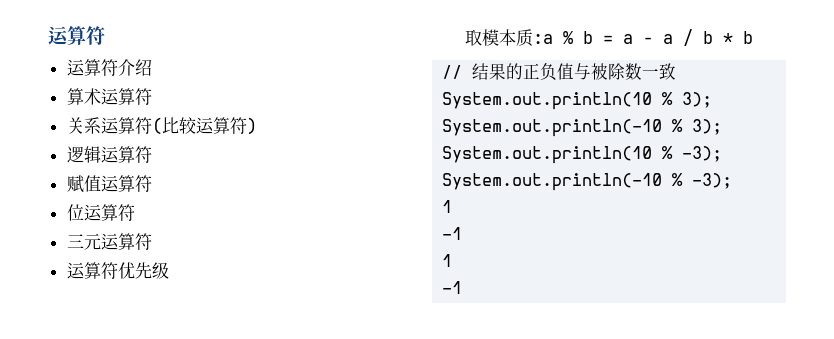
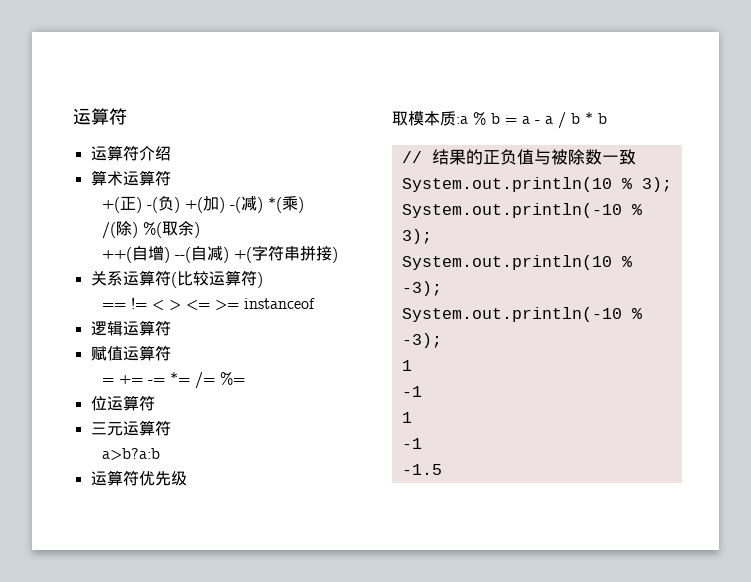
+ +(正) -(负) +(加) -(减) *(乘)
+ /(除) %(取余)
+ ++(自增) --(自减) +(字符串拼接)
+ == != < > <= >= instanceof
+ = += -= *= /= %=
+ a>b?a:b
+ -1.5

